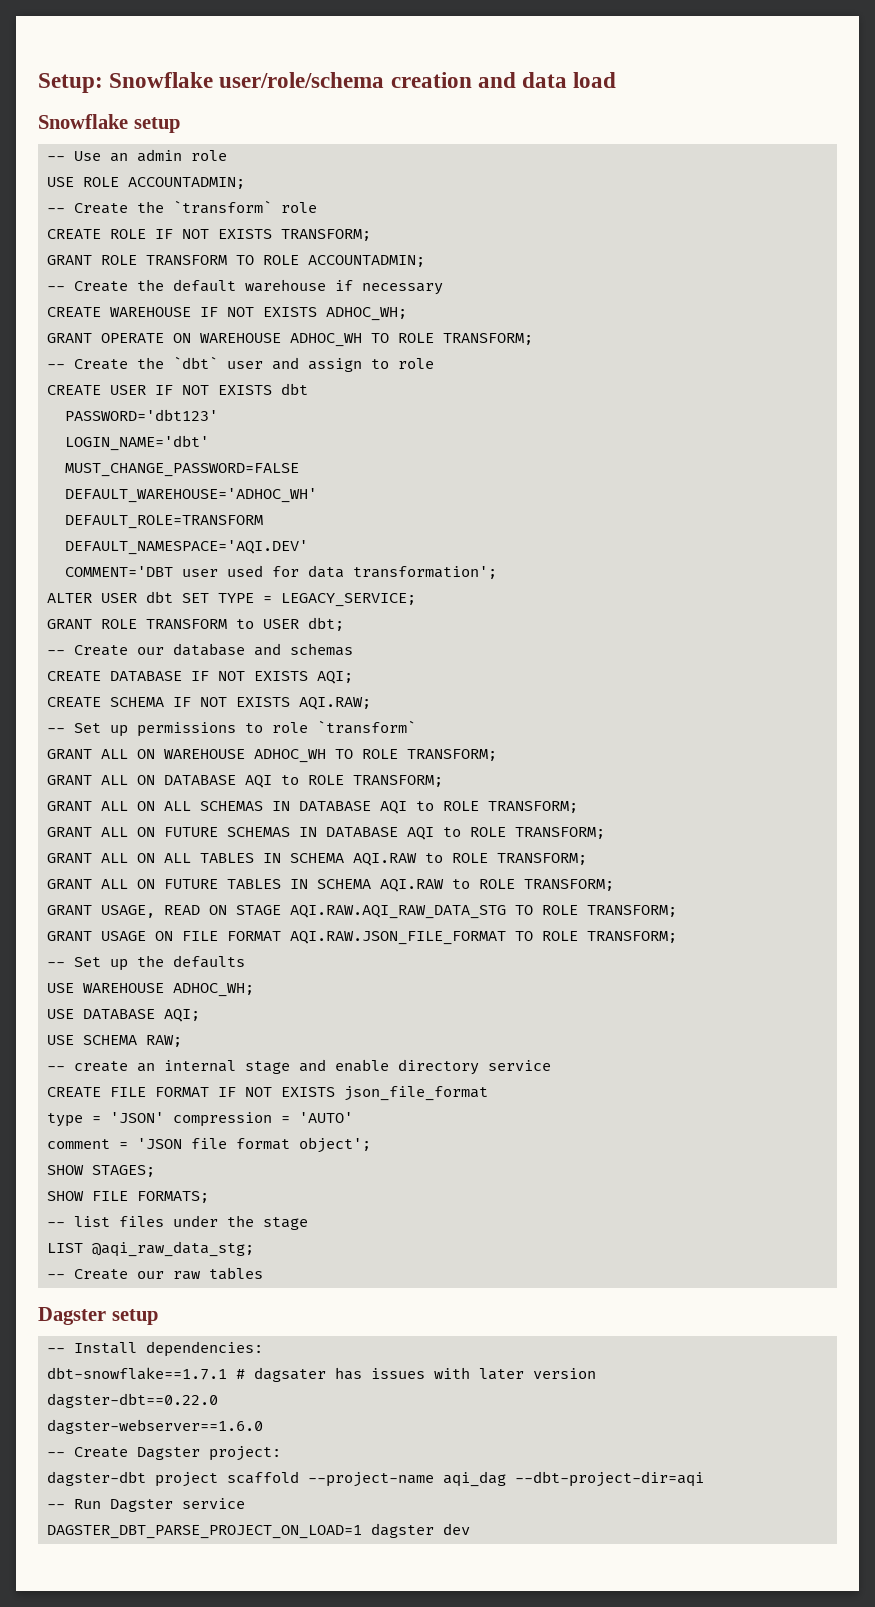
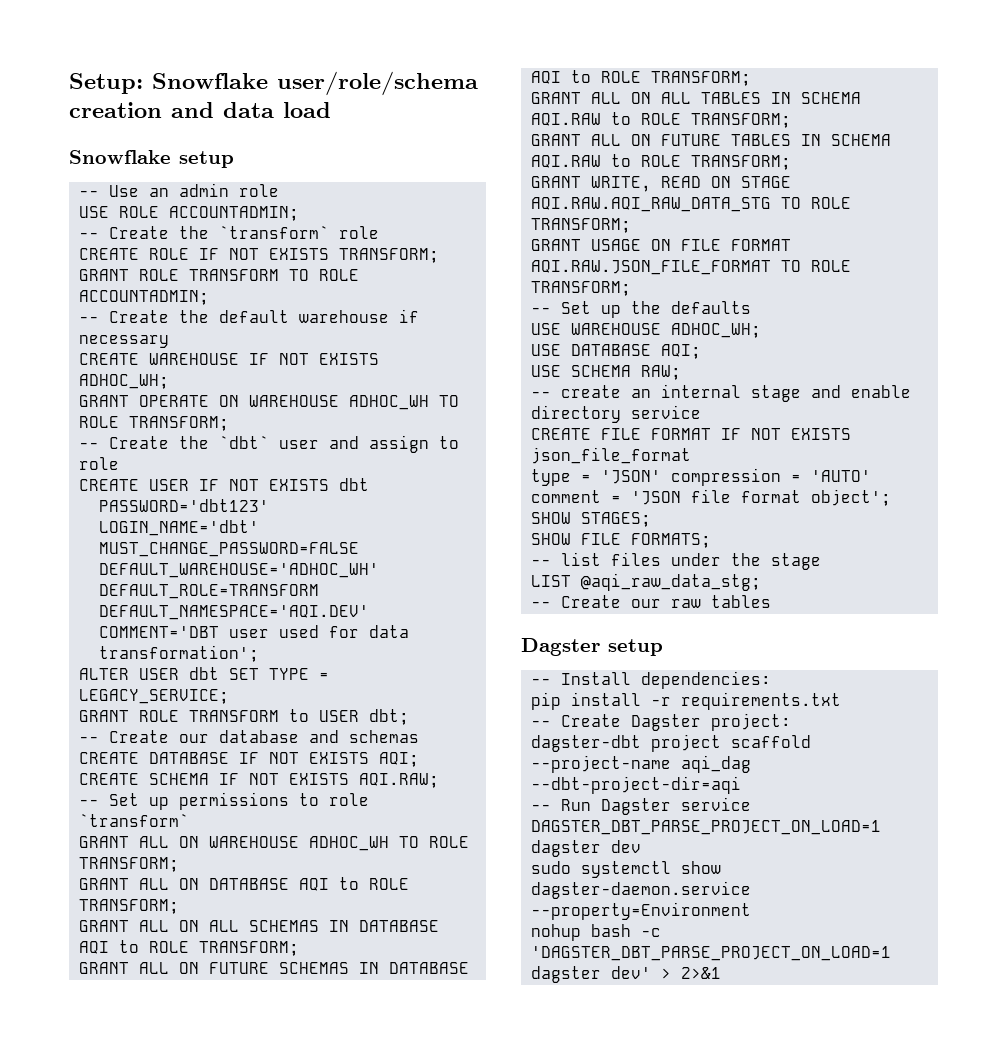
- GRANT USAGE, READ ON STAGE AQI.RAW.AQI_RAW_DATA_STG TO ROLE TRANSFORM;
+ GRANT WRITE, READ ON STAGE AQI.RAW.AQI_RAW_DATA_STG TO ROLE TRANSFORM;
- dbt-snowflake==1.7.1 # dagsater has issues with later version
- dagster-dbt==0.22.0
- dagster-webserver==1.6.0
+ pip install -r requirements.txt
+ sudo systemctl show dagster-daemon.service --property=Environment
+ nohup bash -c 'DAGSTER_DBT_PARSE_PROJECT_ON_LOAD=1 dagster dev' > 2>&1

